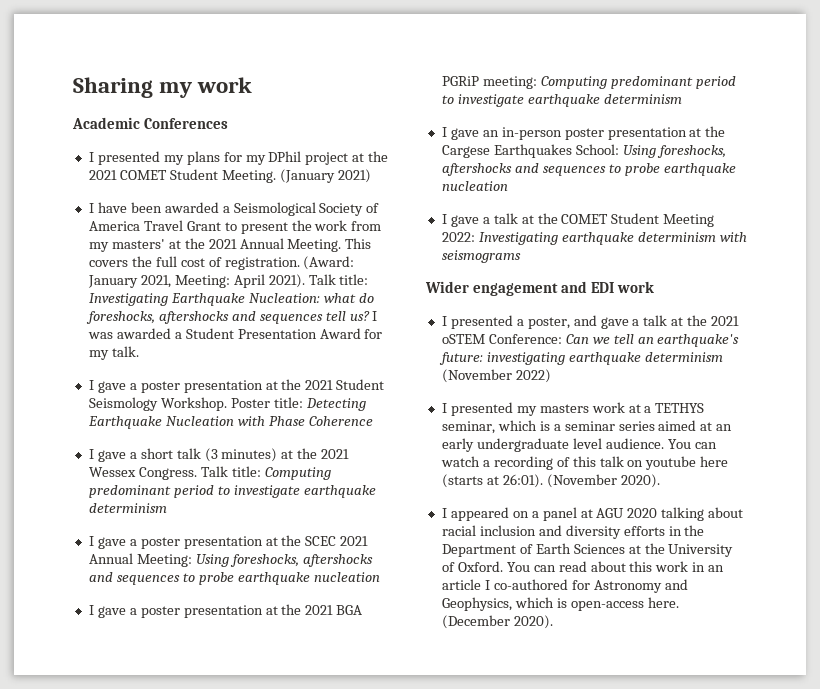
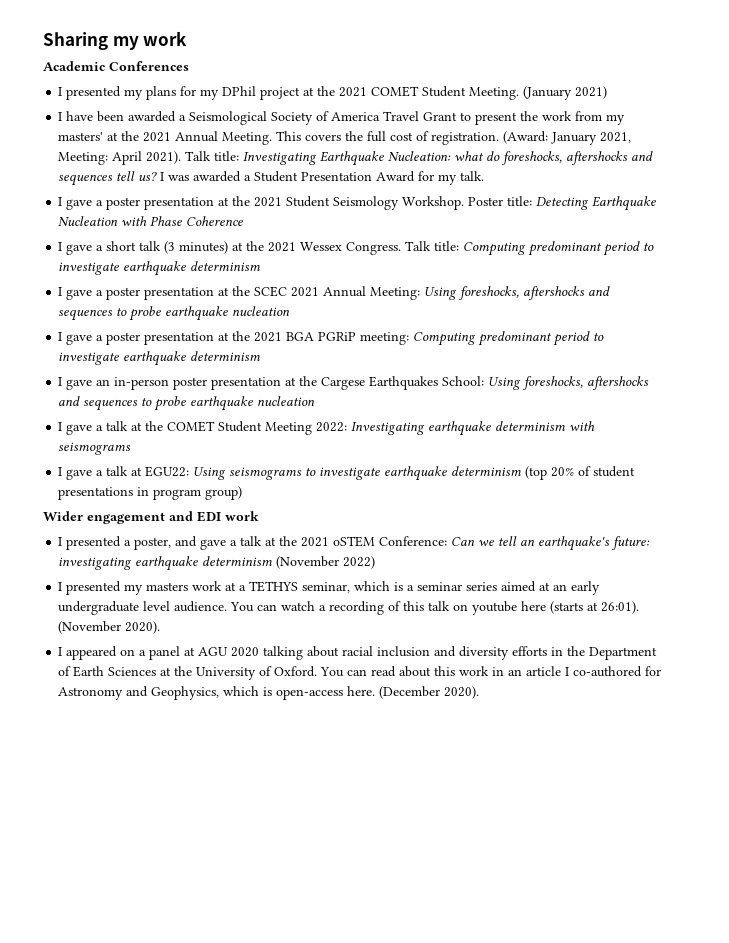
+ I gave a talk at EGU22: Using seismograms to investigate earthquake determinism (top 20% of student presentations in program group)

